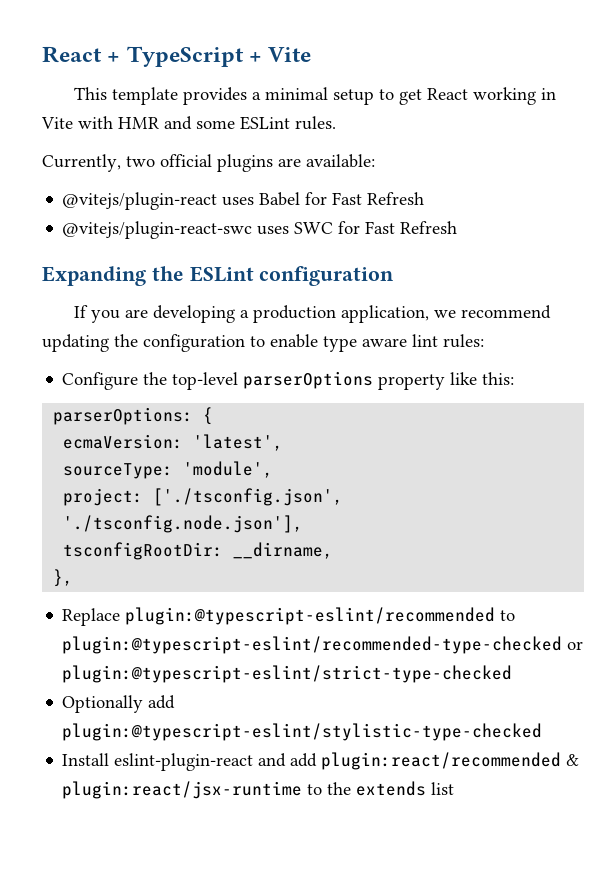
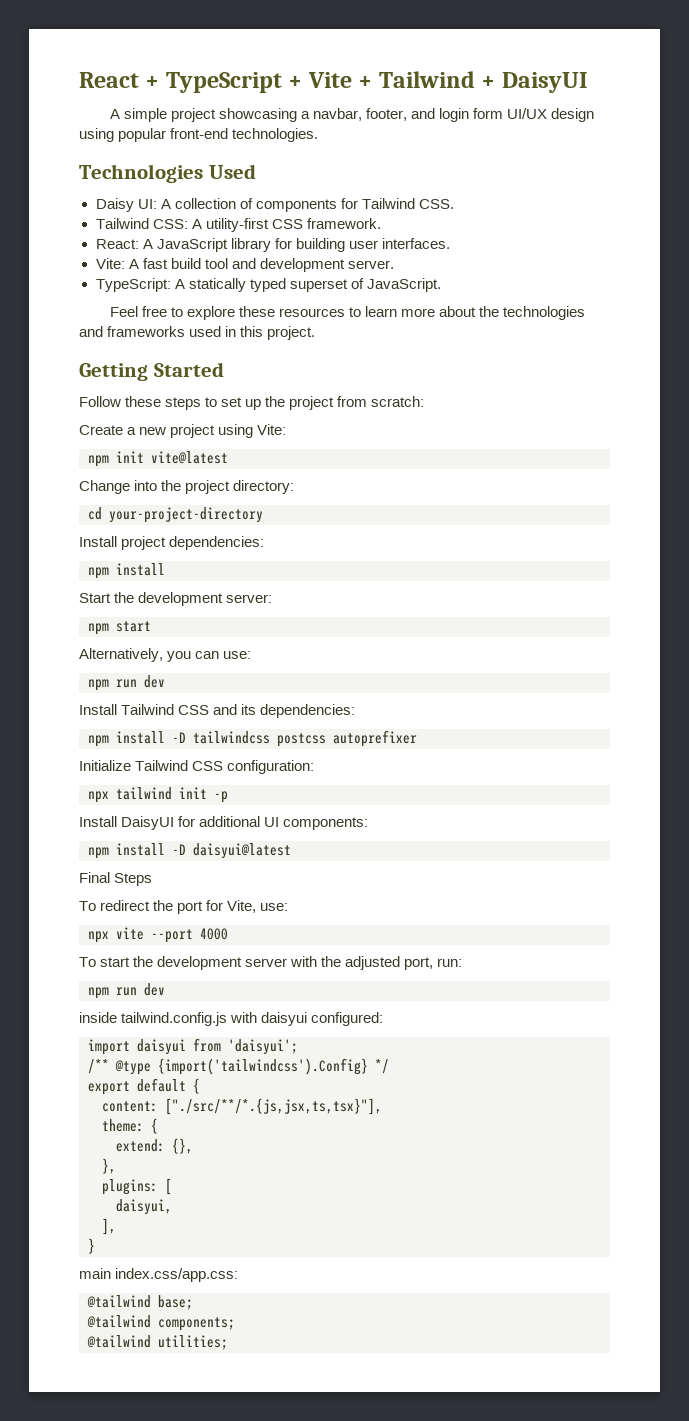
- React + TypeScript + Vite
- This template provides a minimal setup to get React working in Vite with HMR and some ESLint rules.
- Currently, two official plugins are available:
- @vitejs/plugin-react uses Babel for Fast Refresh
- @vitejs/plugin-react-swc uses SWC for Fast Refresh
- Expanding the ESLint configuration
- If you are developing a production application, we recommend updating the configuration to enable type aware lint rules:
- Configure the top-level parserOptions property like this:
- parserOptions: {
- ecmaVersion: 'latest',
- sourceType: 'module',
- project: ['./tsconfig.json', './tsconfig.node.json'],
- tsconfigRootDir: __dirname,
+ React + TypeScript + Vite + Tailwind + DaisyUI
+ A simple project showcasing a navbar, footer, and login form UI/UX design using popular front-end technologies.
+ Technologies Used
+ Daisy UI: A collection of components for Tailwind CSS.
+ Tailwind CSS: A utility-first CSS framework.
+ React: A JavaScript library for building user interfaces.
+ Vite: A fast build tool and development server.
+ TypeScript: A statically typed superset of JavaScript.
+ Feel free to explore these resources to learn more about the technologies and frameworks used in this project.
+ Getting Started
+ Follow these steps to set up the project from scratch:
+ Create a new project using Vite:
+ npm init vite@latest
+ Change into the project directory:
+ cd your-project-directory
+ Install project dependencies:
+ npm install
+ Start the development server:
+ npm start
+ Alternatively, you can use:
+ npm run dev
+ Install Tailwind CSS and its dependencies:
+ npm install -D tailwindcss postcss autoprefixer
+ Initialize Tailwind CSS configuration:
+ npx tailwind init -p
+ Install DaisyUI for additional UI components:
+ npm install -D daisyui@latest
+ Final Steps
+ To redirect the port for Vite, use:
+ npx vite --port 4000
+ To start the development server with the adjusted port, run:
+ npm run dev
+ inside tailwind.config.js with daisyui configured:
+ import daisyui from 'daisyui';
+ /** @type {import('tailwindcss').Config} */
+ export default {
+ content: ["./src/**/*.{js,jsx,ts,tsx}"],
+ theme: {
+ extend: {},
  },
- Replace plugin:@typescript-eslint/recommended to plugin:@typescript-eslint/recommended-type-checked or plugin:@typescript-eslint/strict-type-checked
- Optionally add plugin:@typescript-eslint/stylistic-type-checked
- Install eslint-plugin-react and add plugin:react/recommended & plugin:react/jsx-runtime to the extends list
+ plugins: [
+ daisyui,
+ ],
+ }
+ main index.css/app.css:
+ @tailwind base;
+ @tailwind components;
+ @tailwind utilities;

